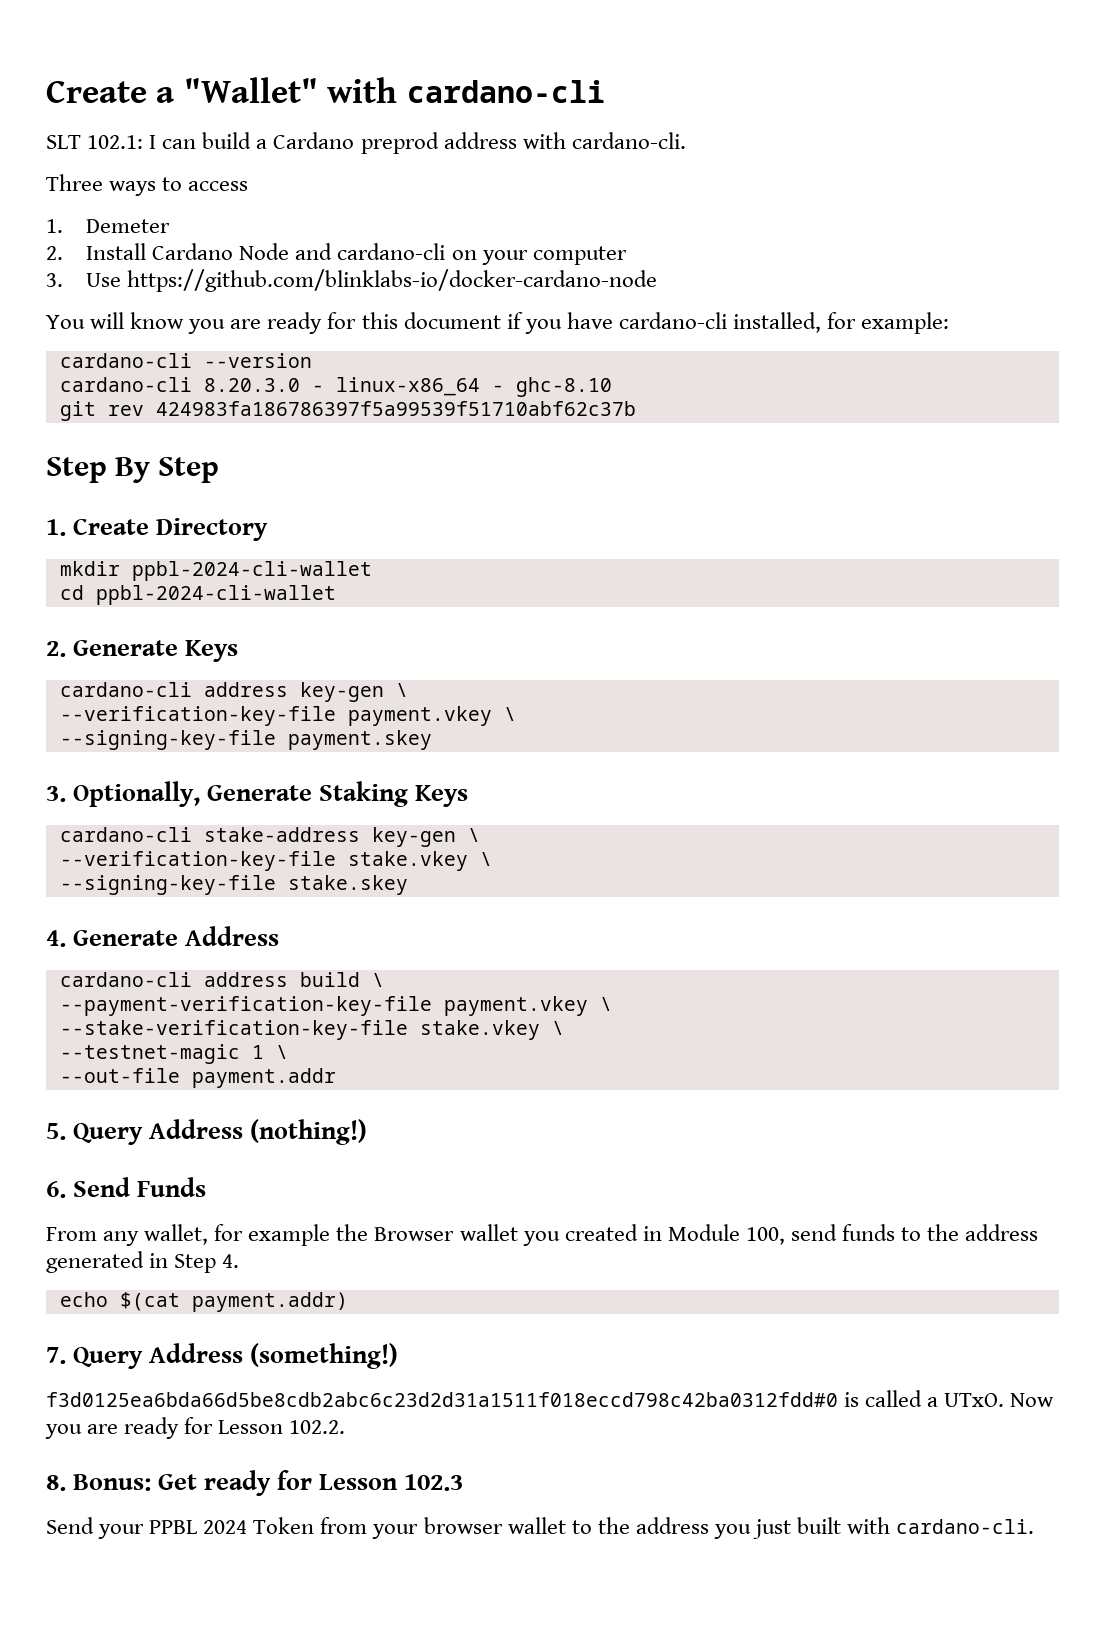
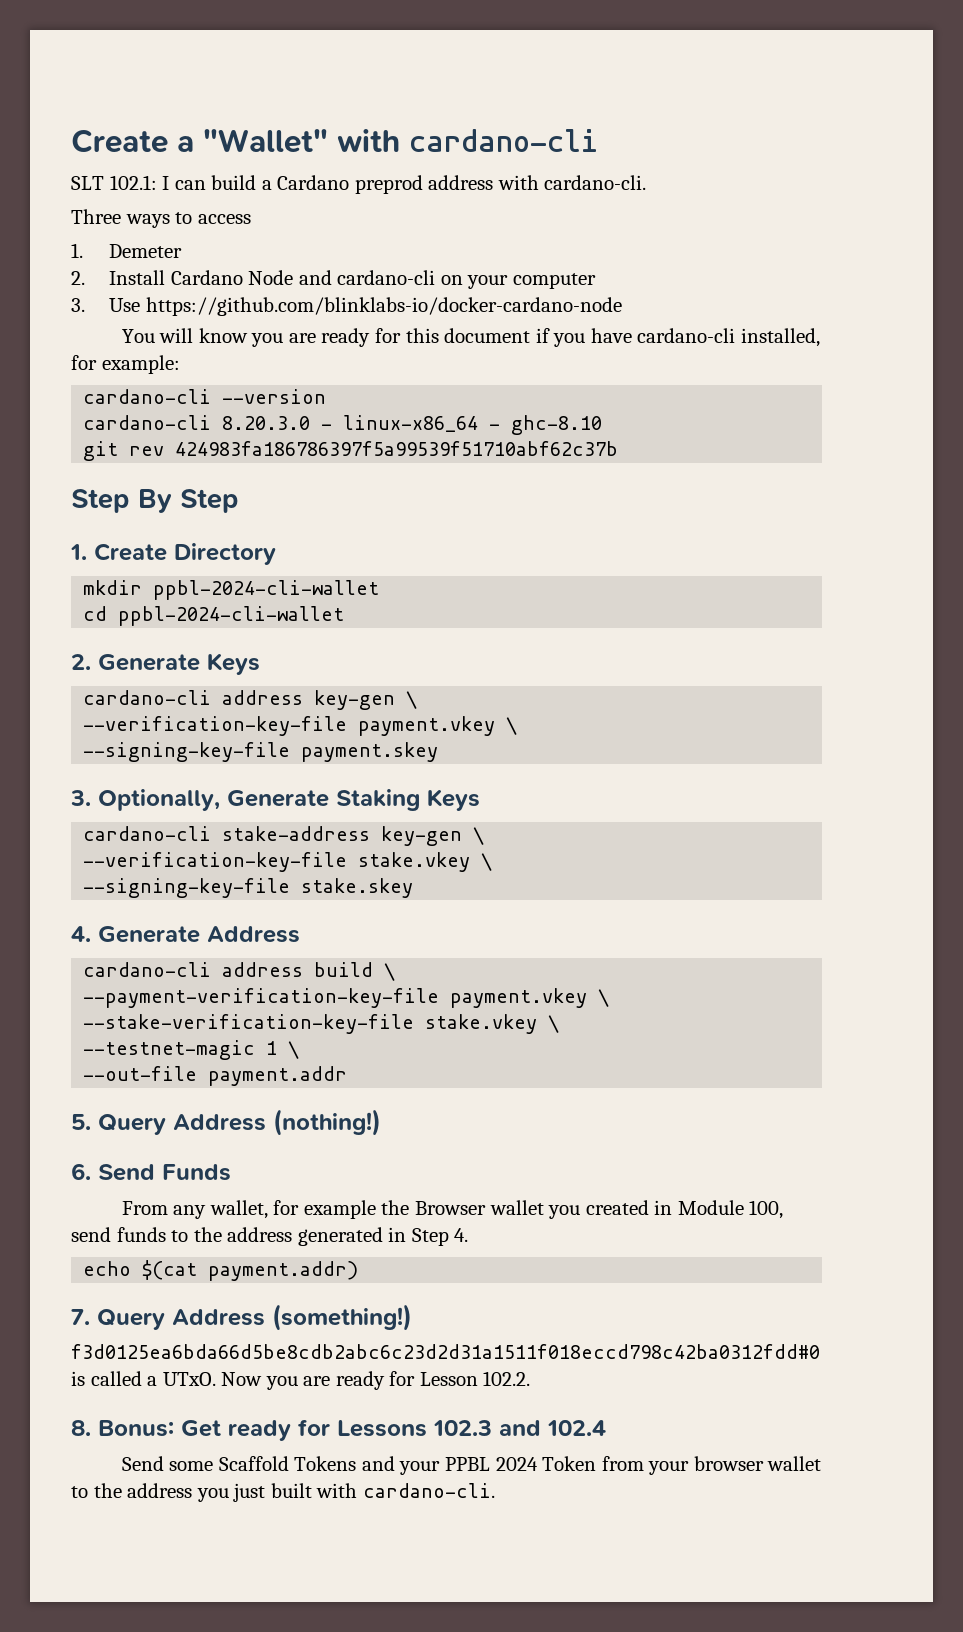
- 8. Bonus: Get ready for Lesson 102.3
- Send your PPBL 2024 Token from your browser wallet to the address you just built with cardano-cli.
+ 8. Bonus: Get ready for Lessons 102.3 and 102.4
+ Send some Scaffold Tokens and your PPBL 2024 Token from your browser wallet to the address you just built with cardano-cli.

